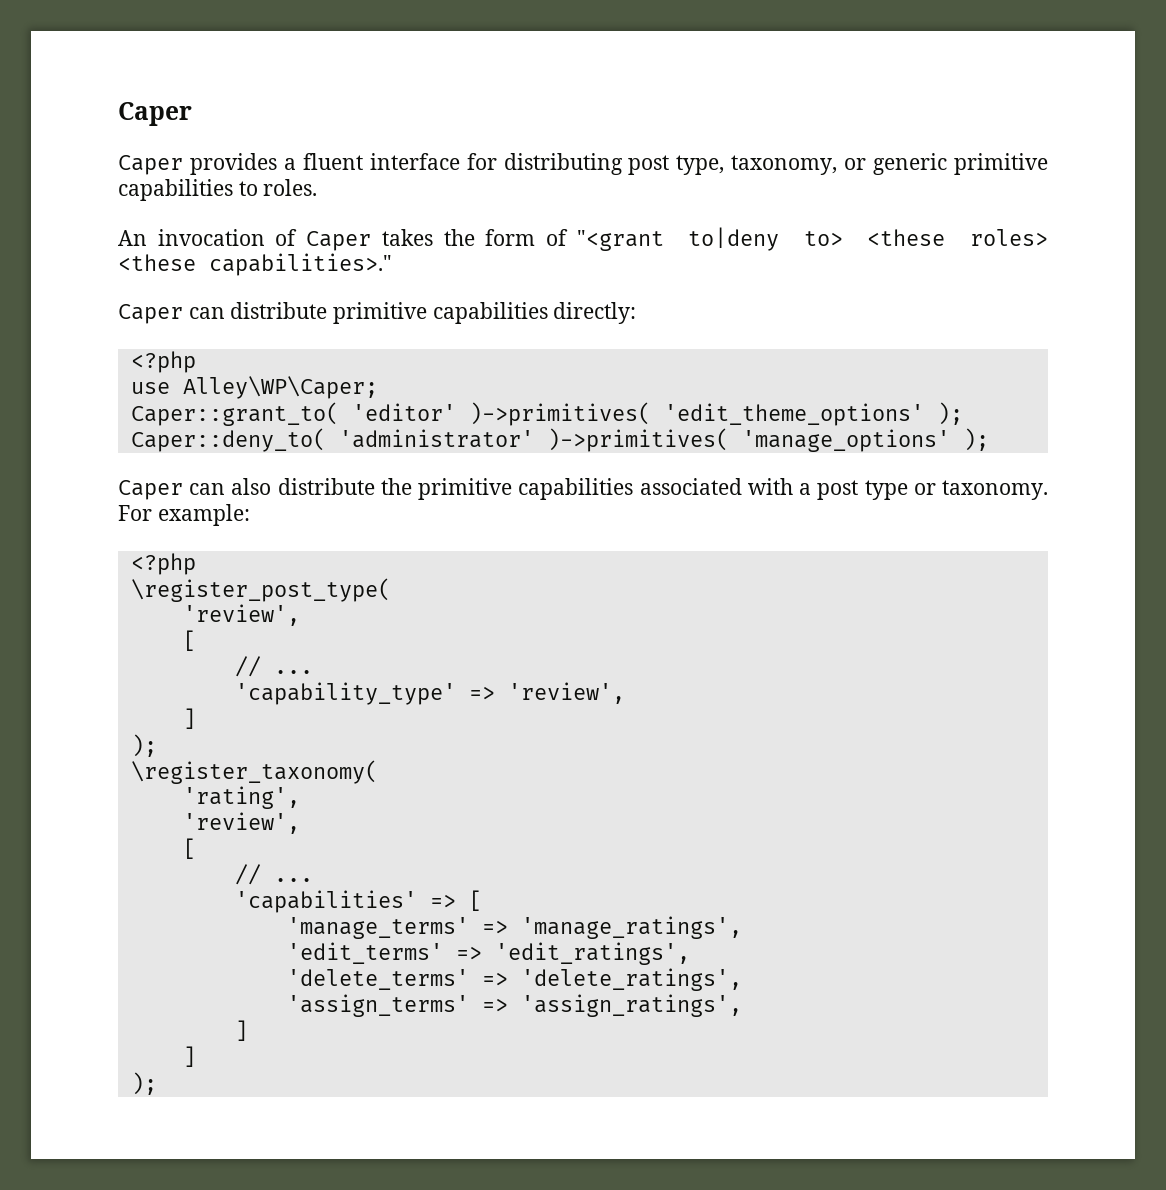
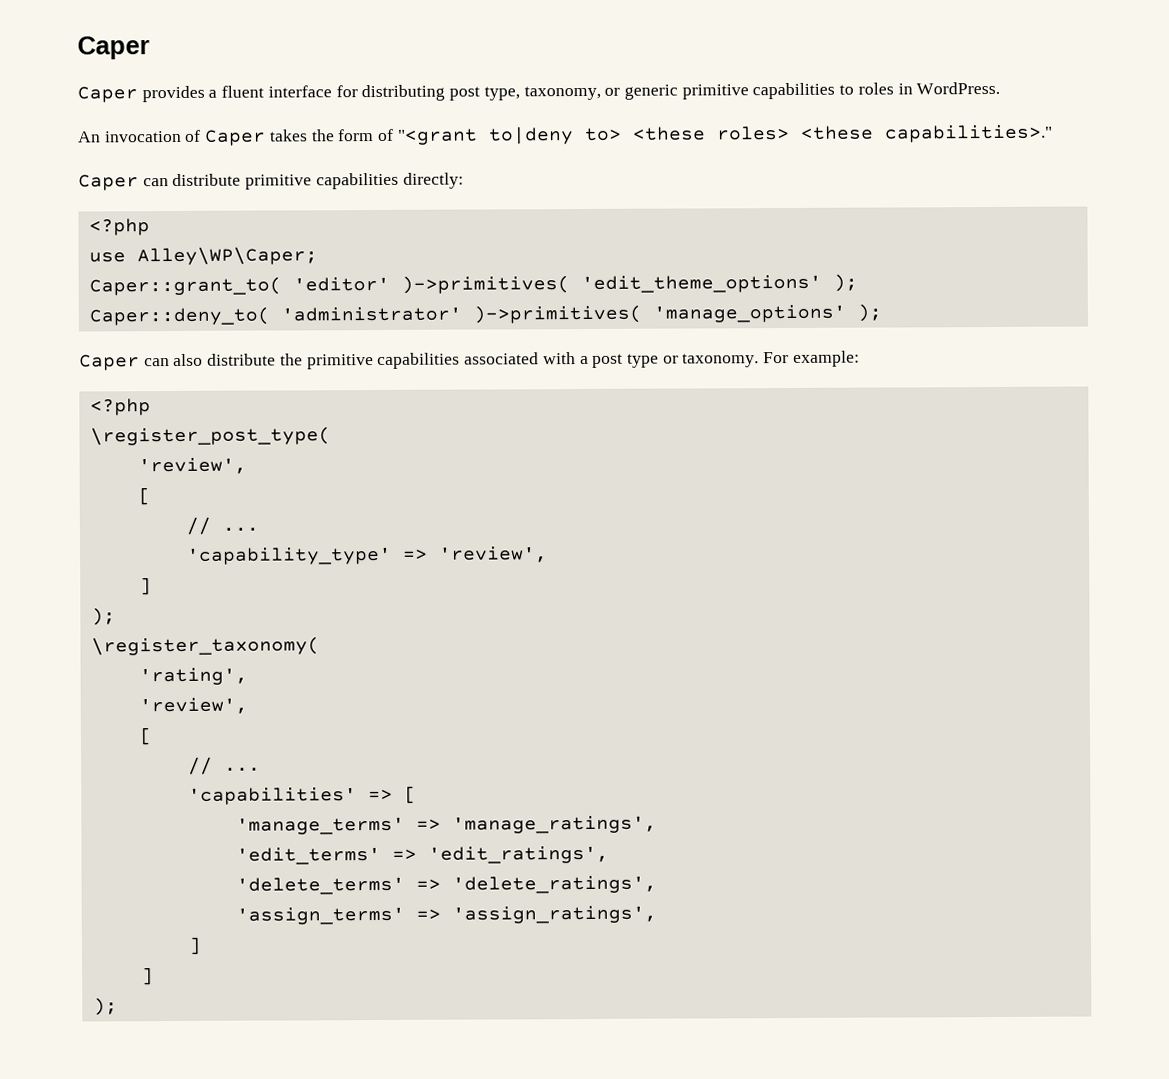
- Caper provides a fluent interface for distributing post type, taxonomy, or generic primitive capabilities to roles.
+ Caper provides a fluent interface for distributing post type, taxonomy, or generic primitive capabilities to roles in WordPress.

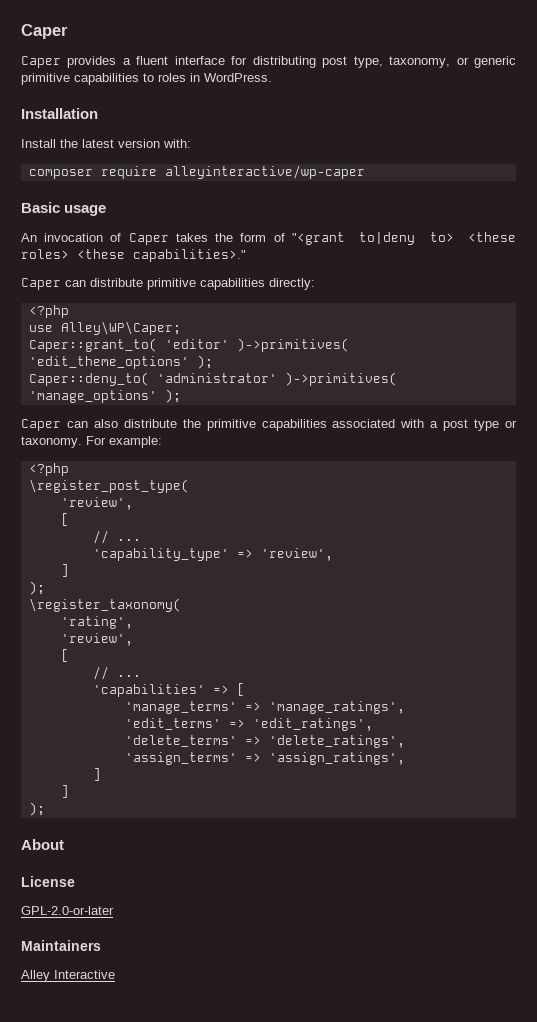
+ Installation
+ Install the latest version with:
+ composer require alleyinteractive/wp-caper
+ Basic usage
+ About
+ License
+ GPL-2.0-or-later
+ Maintainers
+ Alley Interactive

